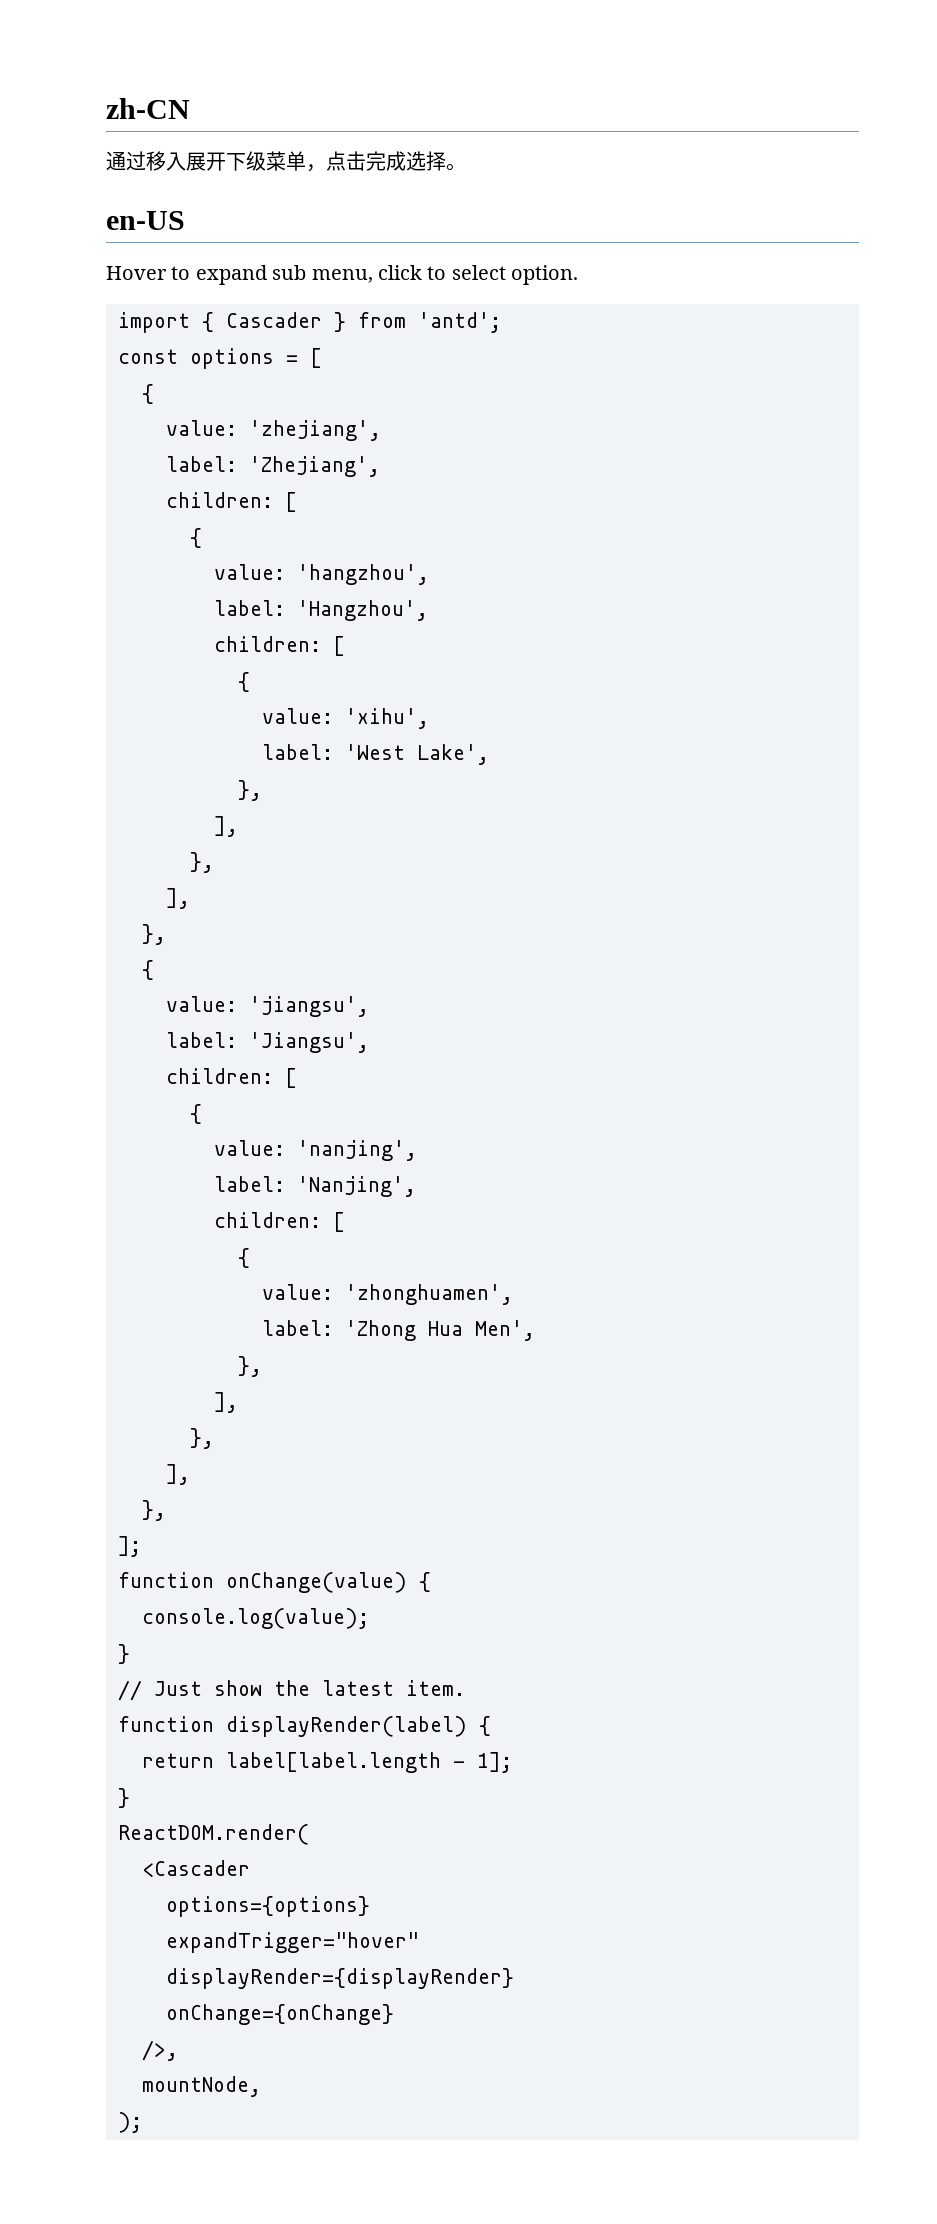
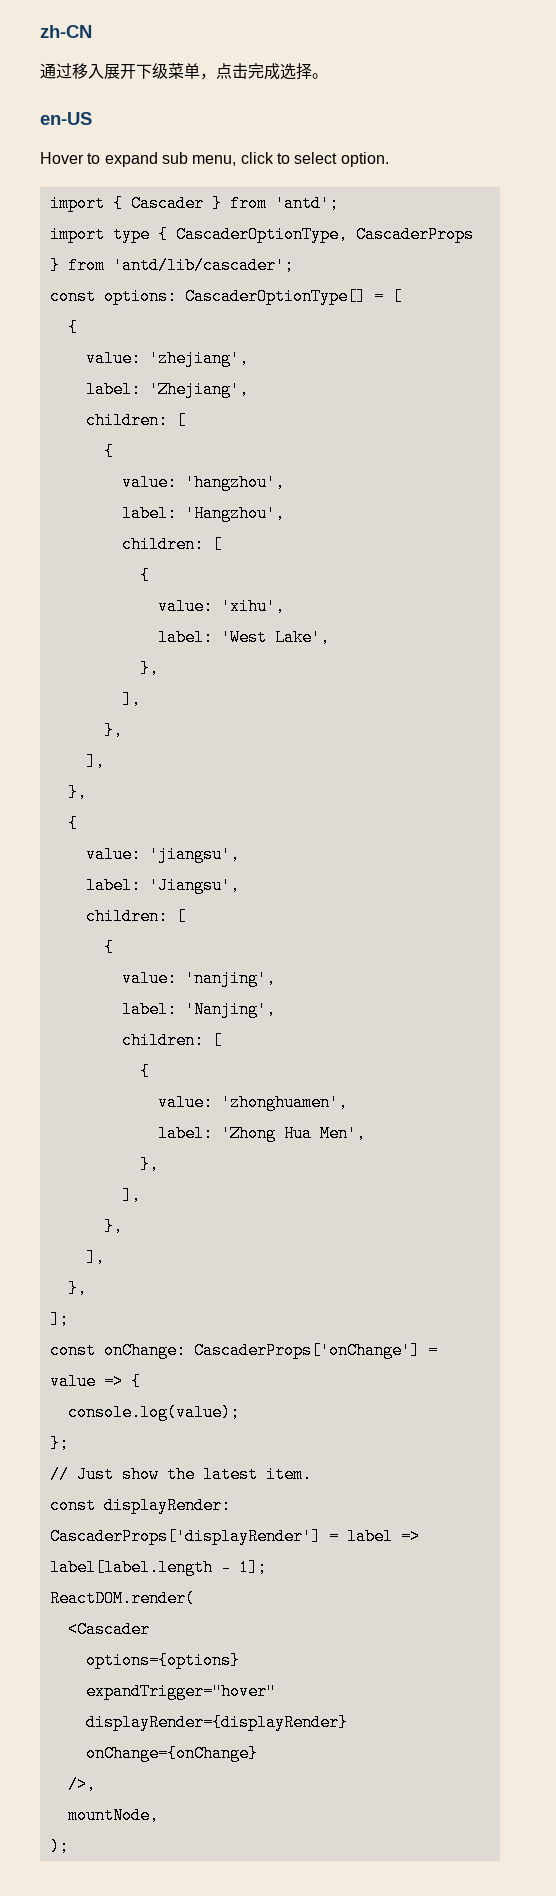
- const options = [
+ import type { CascaderOptionType, CascaderProps } from 'antd/lib/cascader';
+ const options: CascaderOptionType[] = [
- function onChange(value) {
+ const onChange: CascaderProps['onChange'] = value => {
  console.log(value);
- }
+ };
- function displayRender(label) {
- return label[label.length - 1];
- }
+ const displayRender: CascaderProps['displayRender'] = label => label[label.length - 1];

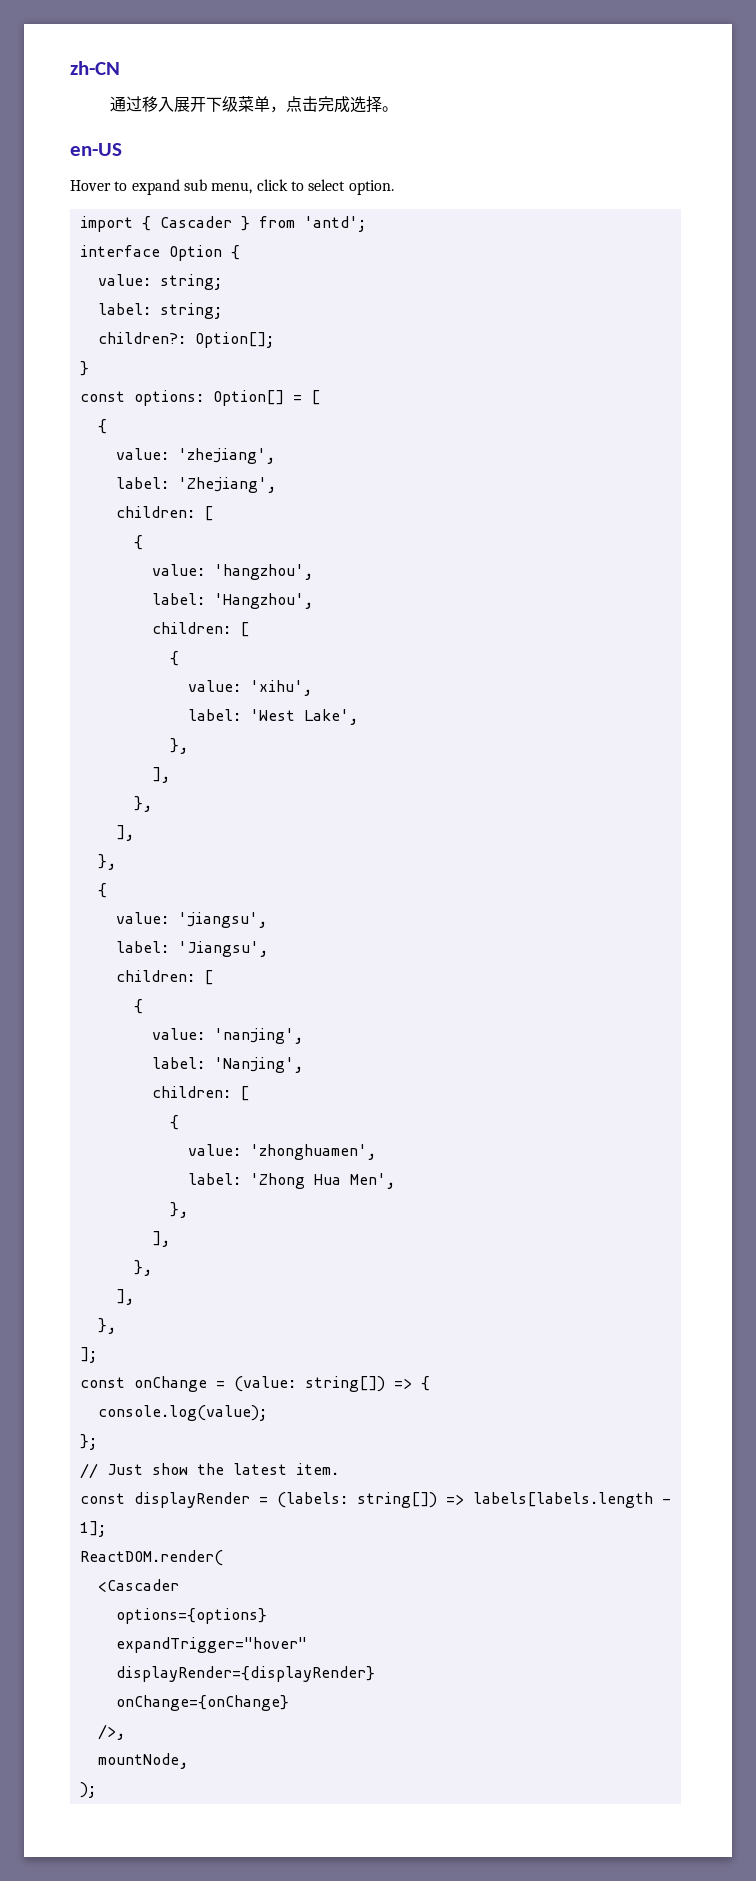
- import type { CascaderOptionType, CascaderProps } from 'antd/lib/cascader';
+ interface Option {
+ value: string;
+ label: string;
+ children?: Option[];
+ }
- const options: CascaderOptionType[] = [
+ const options: Option[] = [
- const onChange: CascaderProps['onChange'] = value => {
+ const onChange = (value: string[]) => {
- const displayRender: CascaderProps['displayRender'] = label => label[label.length - 1];
+ const displayRender = (labels: string[]) => labels[labels.length - 1];

